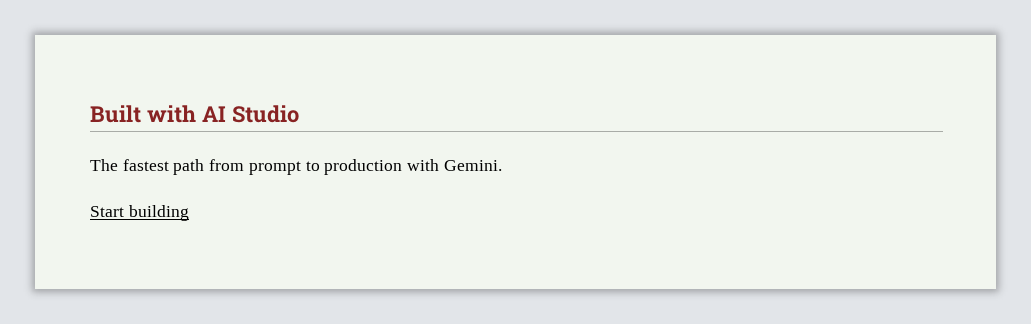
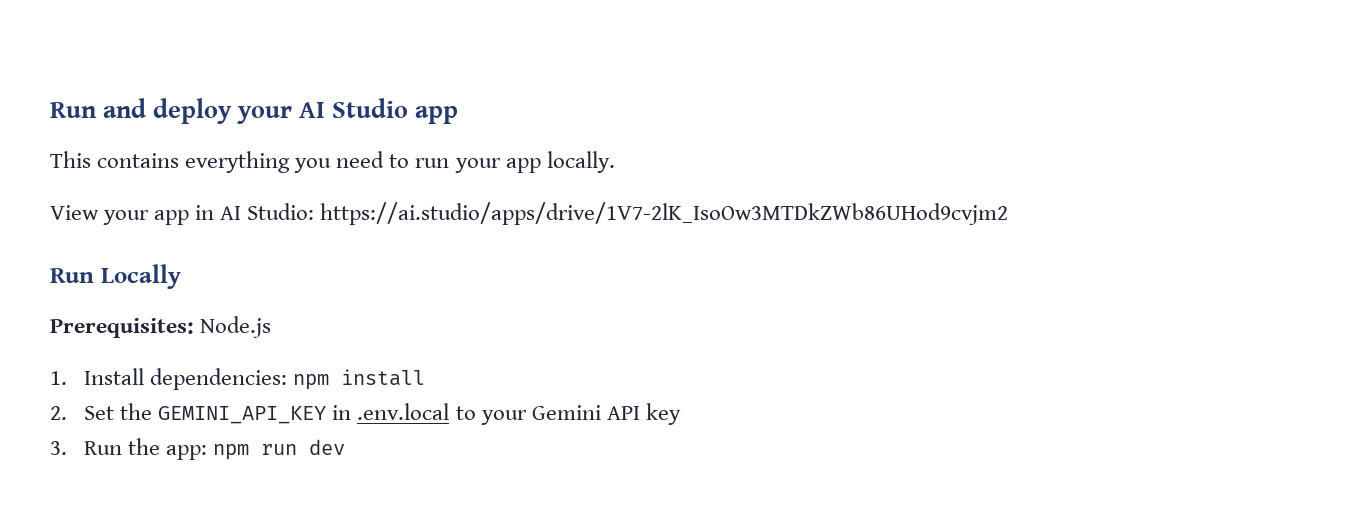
- Built with AI Studio
- The fastest path from prompt to production with Gemini.
- Start building
+ Run and deploy your AI Studio app
+ This contains everything you need to run your app locally.
+ View your app in AI Studio: https://ai.studio/apps/drive/1V7-2lK_IsoOw3MTDkZWb86UHod9cvjm2
+ Run Locally
+ Prerequisites: Node.js
+ 1. Install dependencies: npm install
+ 2. Set the GEMINI_API_KEY in .env.local to your Gemini API key
+ 3. Run the app: npm run dev

